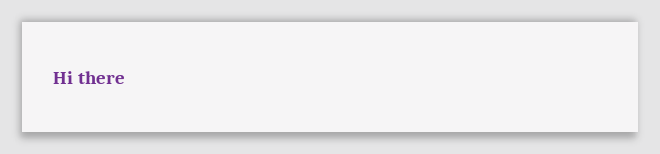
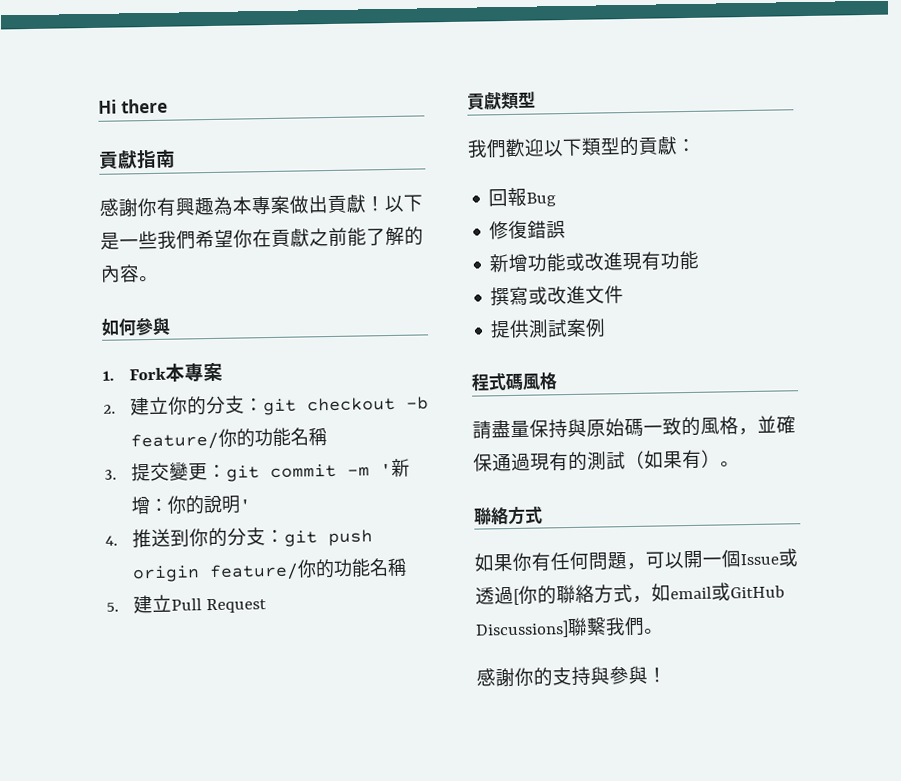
+ 貢獻指南
+ 感謝你有興趣為本專案做出貢獻！以下是一些我們希望你在貢獻之前能了解的內容。
+ 如何參與
+ 1. Fork本專案
+ 2.建立你的分支：git checkout -b feature/你的功能名稱
+ 3.提交變更：git commit -m '新增：你的說明'
+ 4.推送到你的分支：git push origin feature/你的功能名稱
+ 5.建立Pull Request
+ 貢獻類型
+ 我們歡迎以下類型的貢獻：
+ 回報Bug
+ 修復錯誤
+ 新增功能或改進現有功能
+ 撰寫或改進文件
+ 提供測試案例
+ 程式碼風格
+ 請盡量保持與原始碼一致的風格，並確保通過現有的測試（如果有）。
+ 聯絡方式
+ 如果你有任何問題，可以開一個Issue或透過[你的聯絡方式，如email或GitHub Discussions]聯繫我們。
+ 感謝你的支持與參與！

